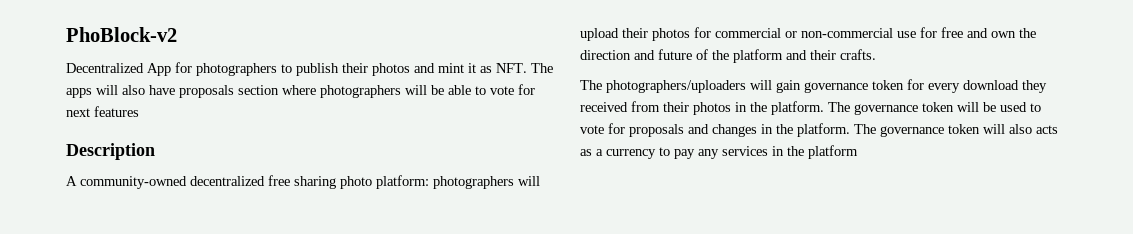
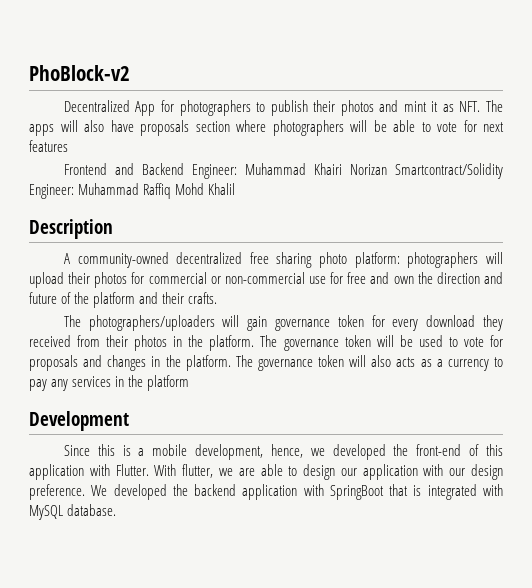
+ Frontend and Backend Engineer: Muhammad Khairi Norizan Smartcontract/Solidity Engineer: Muhammad Raffiq Mohd Khalil
+ Development
+ Since this is a mobile development, hence, we developed the front-end of this application with Flutter. With flutter, we are able to design our application with our design preference. We developed the backend application with SpringBoot that is integrated with MySQL database.

